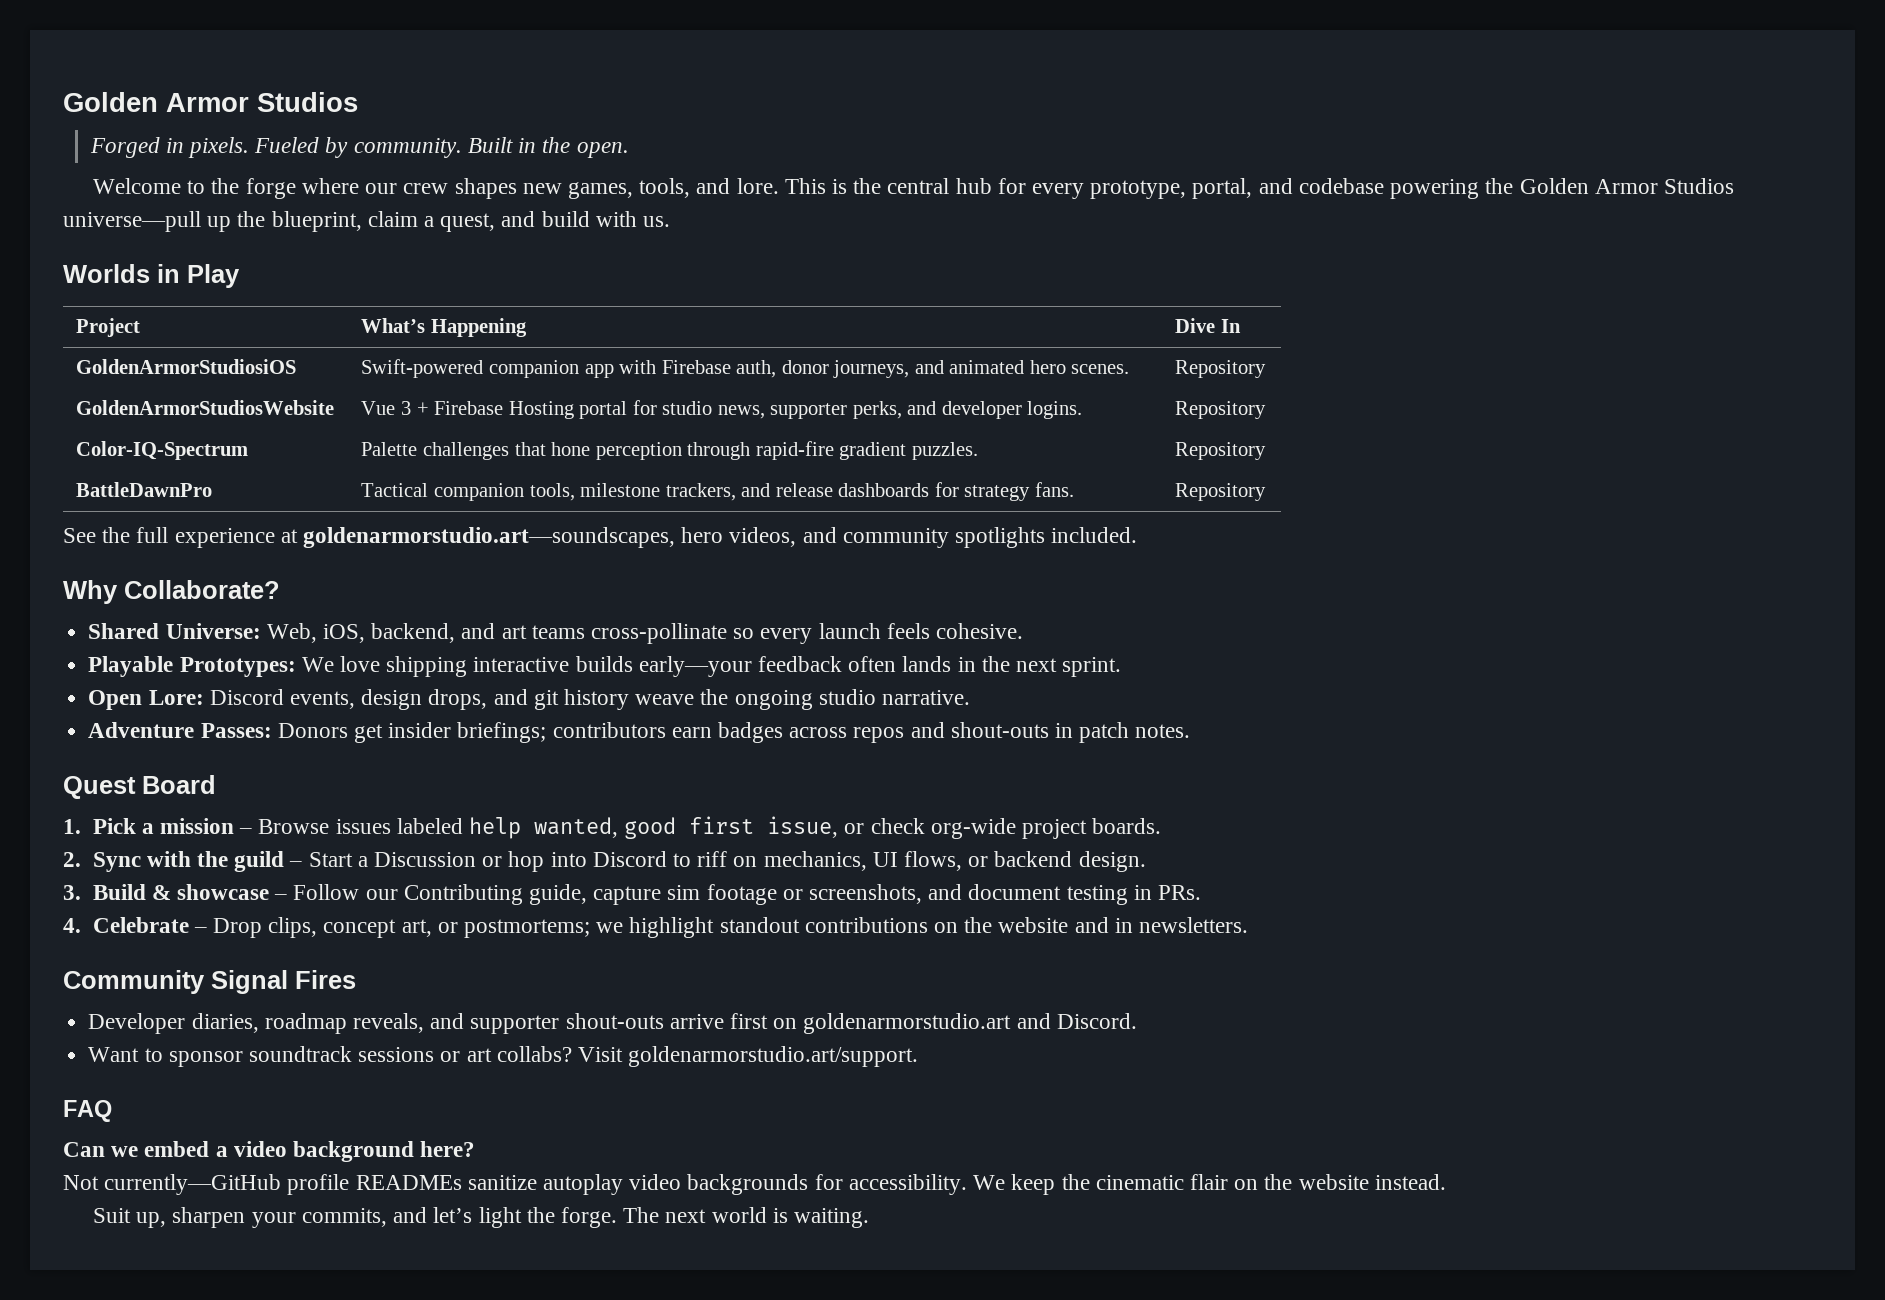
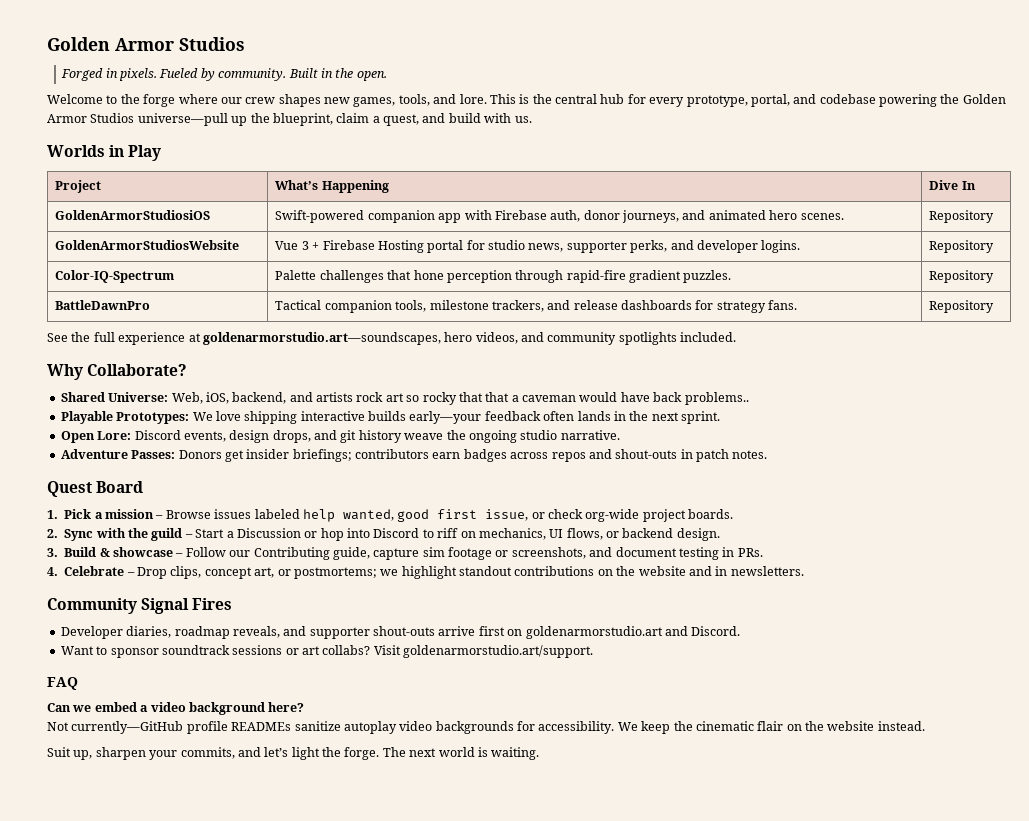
- Shared Universe: Web, iOS, backend, and art teams cross-pollinate so every launch feels cohesive.
+ Shared Universe: Web, iOS, backend, and artists rock art so rocky that that a caveman would have back problems..

